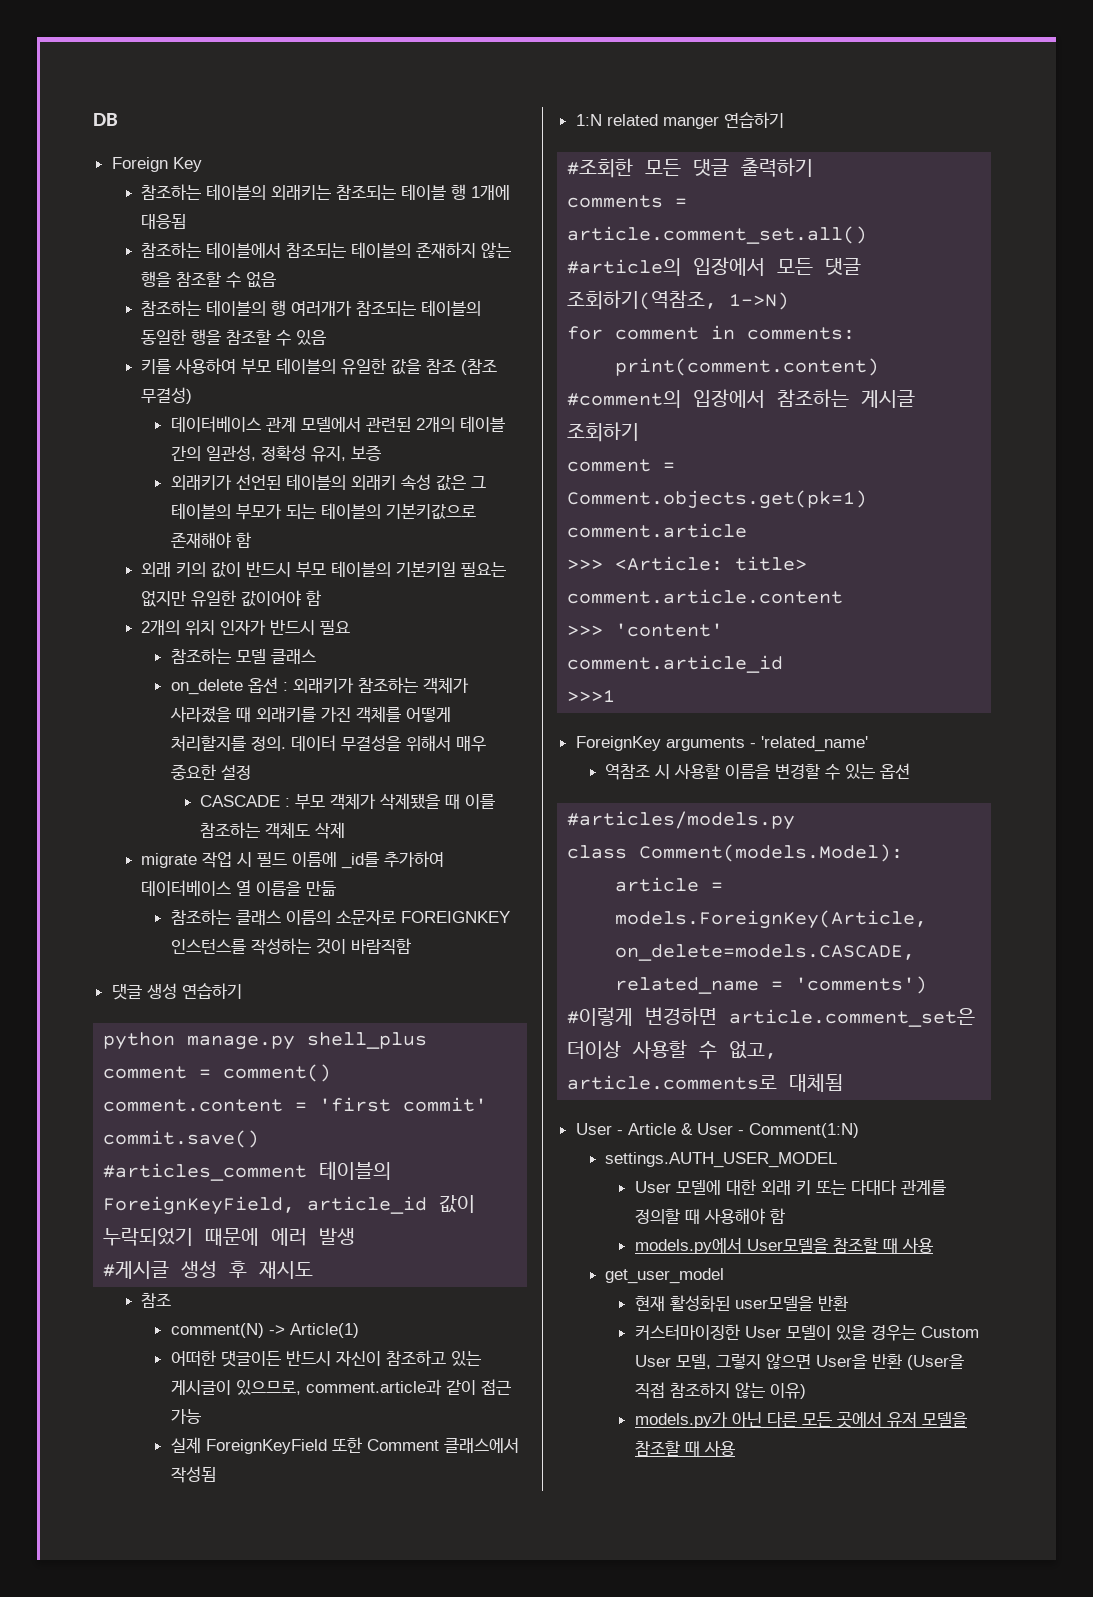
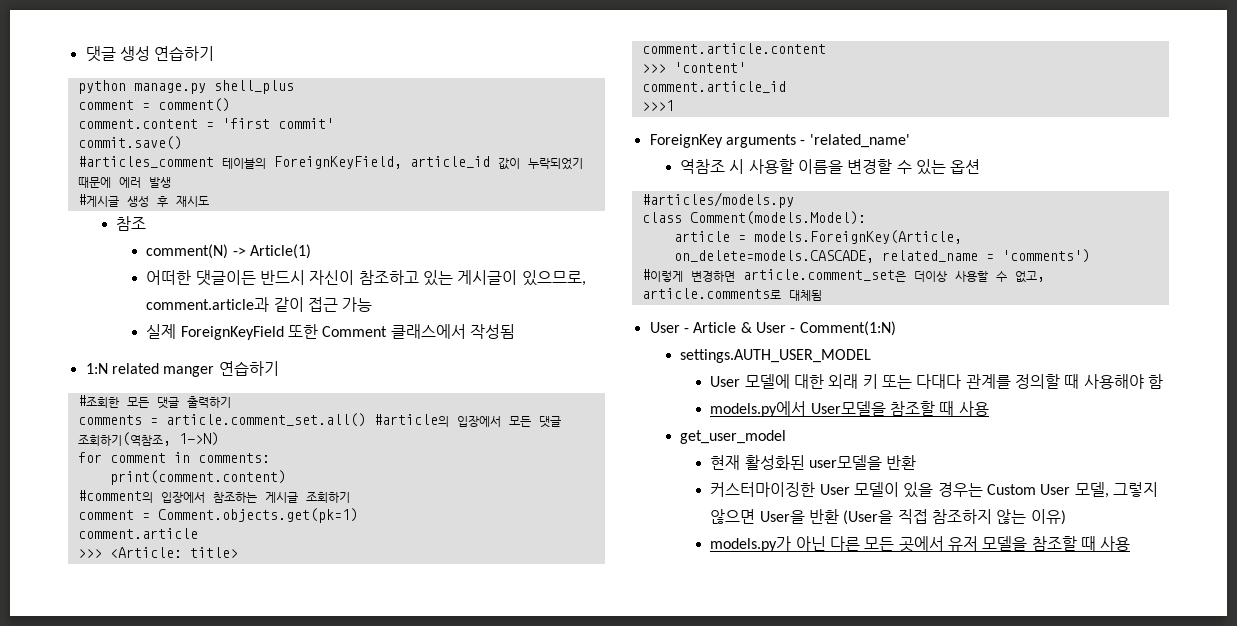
- DB
- Foreign Key
- 참조하는 테이블의 외래키는 참조되는 테이블 행 1개에 대응됨
- 참조하는 테이블에서 참조되는 테이블의 존재하지 않는 행을 참조할 수 없음
- 참조하는 테이블의 행 여러개가 참조되는 테이블의 동일한 행을 참조할 수 있음
- 키를 사용하여 부모 테이블의 유일한 값을 참조 (참조 무결성)
- 데이터베이스 관계 모델에서 관련된 2개의 테이블 간의 일관성, 정확성 유지, 보증
- 외래키가 선언된 테이블의 외래키 속성 값은 그 테이블의 부모가 되는 테이블의 기본키값으로 존재해야 함
- 외래 키의 값이 반드시 부모 테이블의 기본키일 필요는 없지만 유일한 값이어야 함
- 2개의 위치 인자가 반드시 필요
- 참조하는 모델 클래스
- on_delete 옵션 : 외래키가 참조하는 객체가 사라졌을 때 외래키를 가진 객체를 어떻게 처리할지를 정의. 데이터 무결성을 위해서 매우 중요한 설정
- CASCADE : 부모 객체가 삭제됐을 때 이를 참조하는 객체도 삭제
- migrate 작업 시 필드 이름에 _id를 추가하여 데이터베이스 열 이름을 만듦
- 참조하는 클래스 이름의 소문자로 FOREIGNKEY 인스턴스를 작성하는 것이 바람직함

